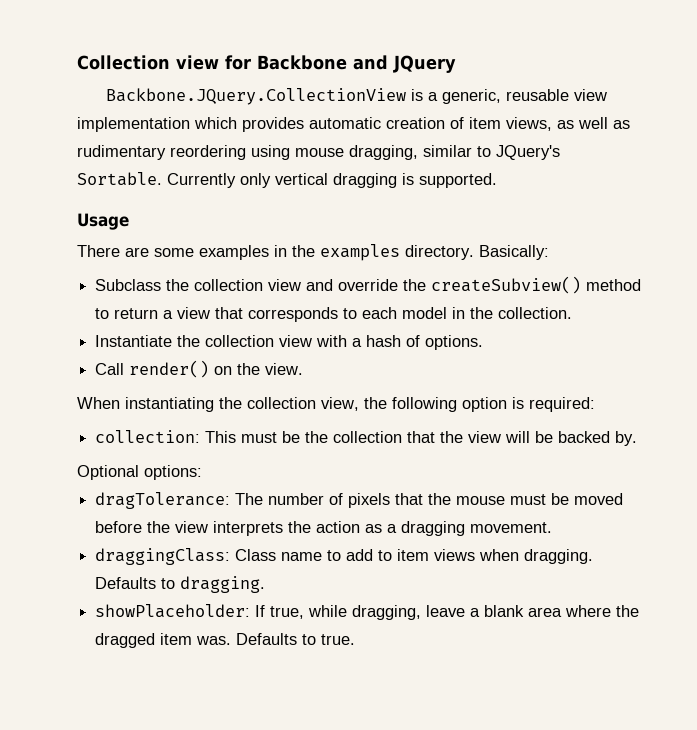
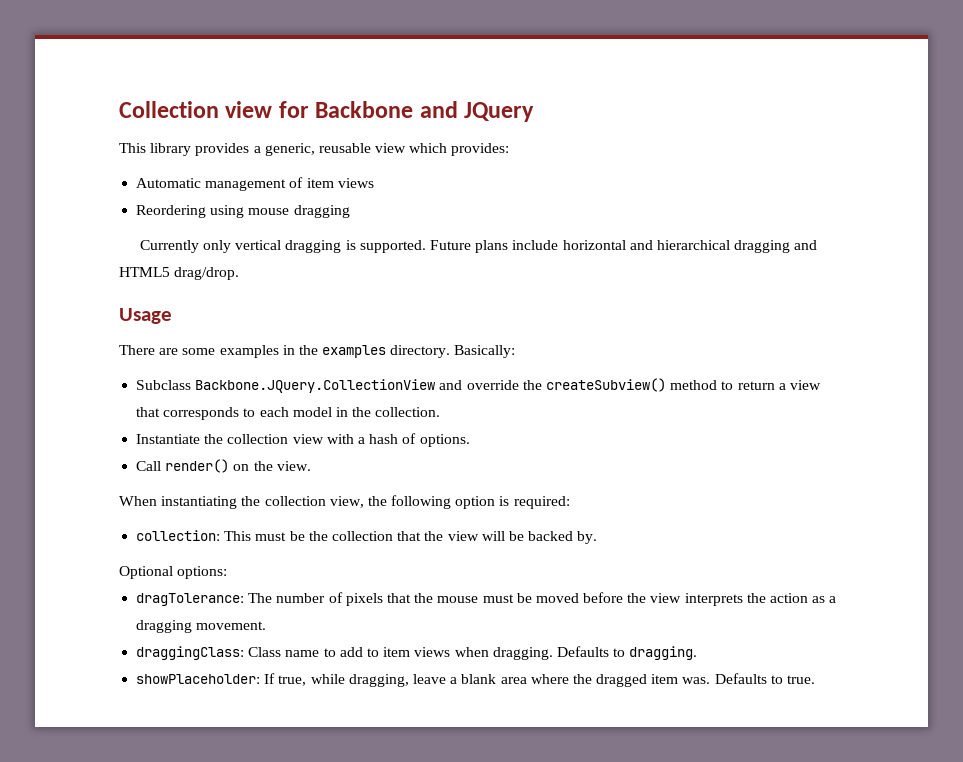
- Backbone.JQuery.CollectionView is a generic, reusable view implementation which provides automatic creation of item views, as well as rudimentary reordering using mouse dragging, similar to JQuery's Sortable. Currently only vertical dragging is supported.
+ This library provides a generic, reusable view which provides:
+ Automatic management of item views
+ Reordering using mouse dragging
+ Currently only vertical dragging is supported. Future plans include horizontal and hierarchical dragging and HTML5 drag/drop.
- Subclass the collection view and override the createSubview() method to return a view that corresponds to each model in the collection.
+ Subclass Backbone.JQuery.CollectionView and override the createSubview() method to return a view that corresponds to each model in the collection.

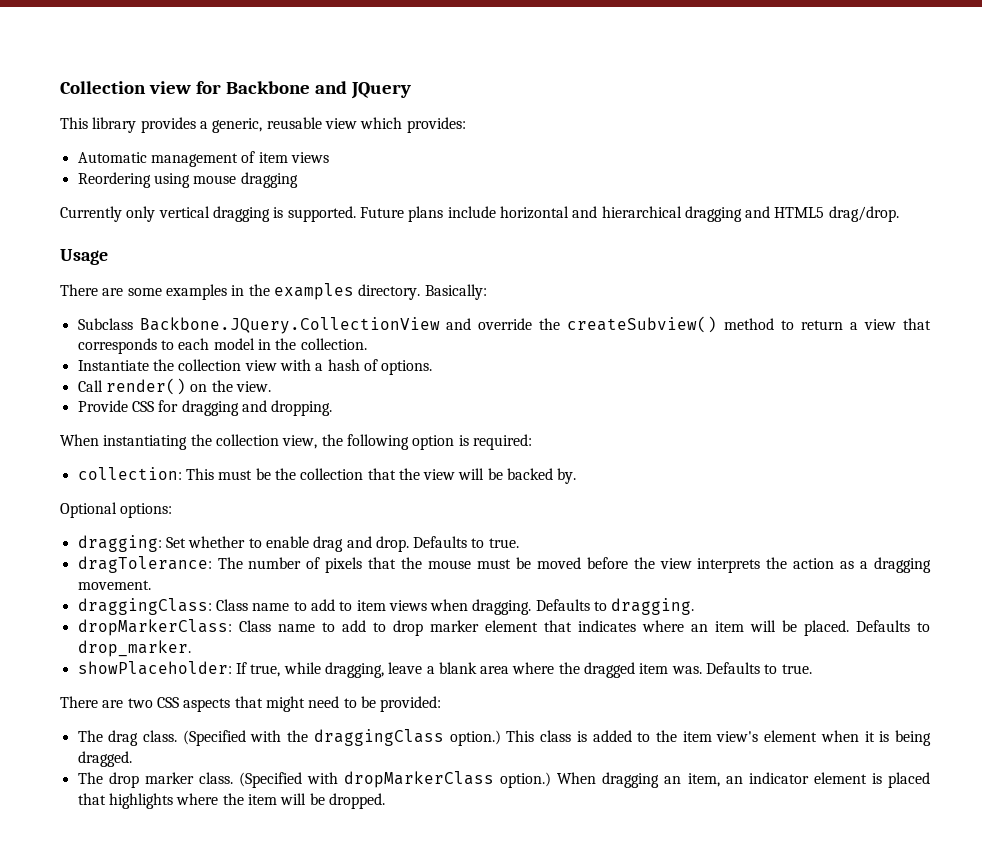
+ Provide CSS for dragging and dropping.
+ dragging: Set whether to enable drag and drop. Defaults to true.
+ dropMarkerClass: Class name to add to drop marker element that indicates where an item will be placed. Defaults to drop_marker.
+ There are two CSS aspects that might need to be provided:
+ The drag class. (Specified with the draggingClass option.) This class is added to the item view's element when it is being dragged.
+ The drop marker class. (Specified with dropMarkerClass option.) When dragging an item, an indicator element is placed that highlights where the item will be dropped.

